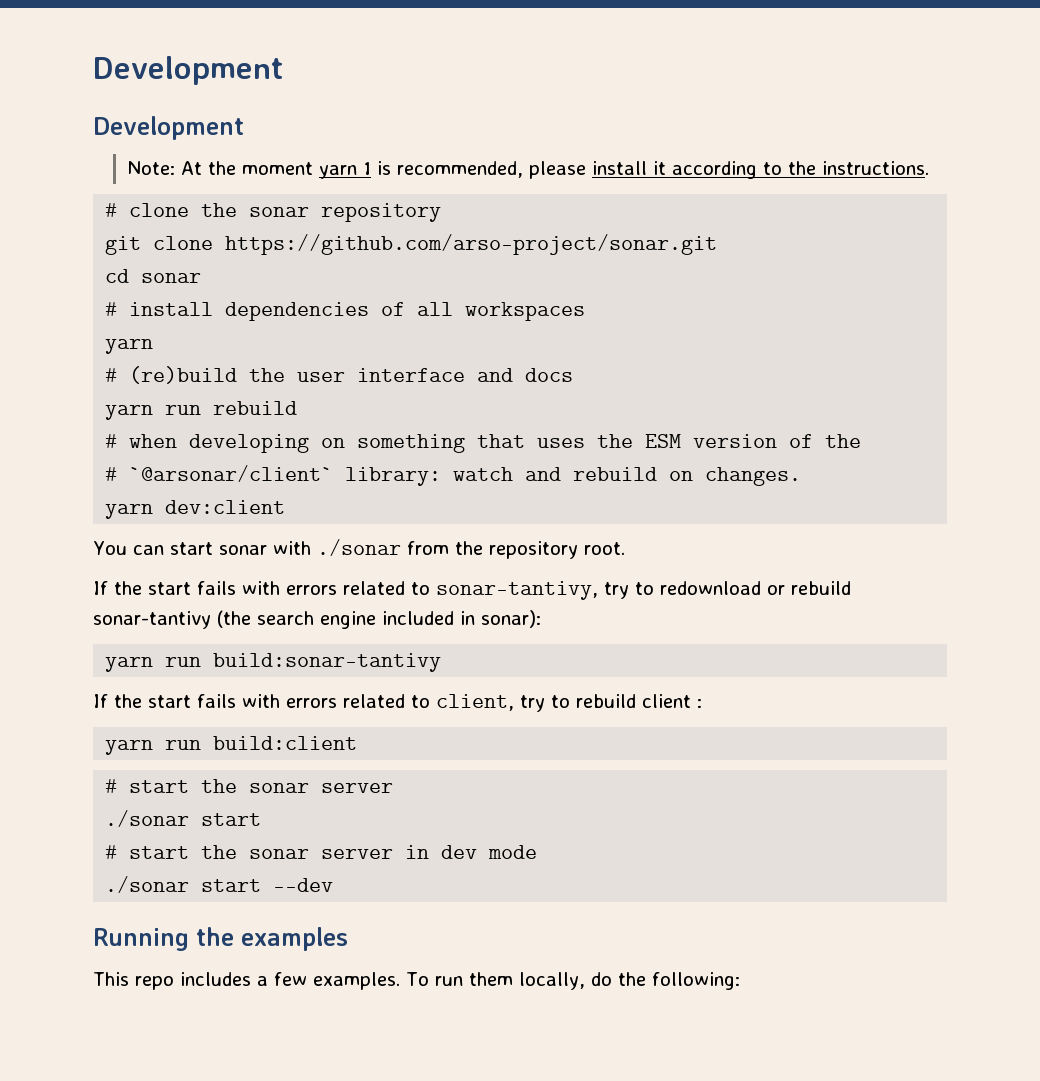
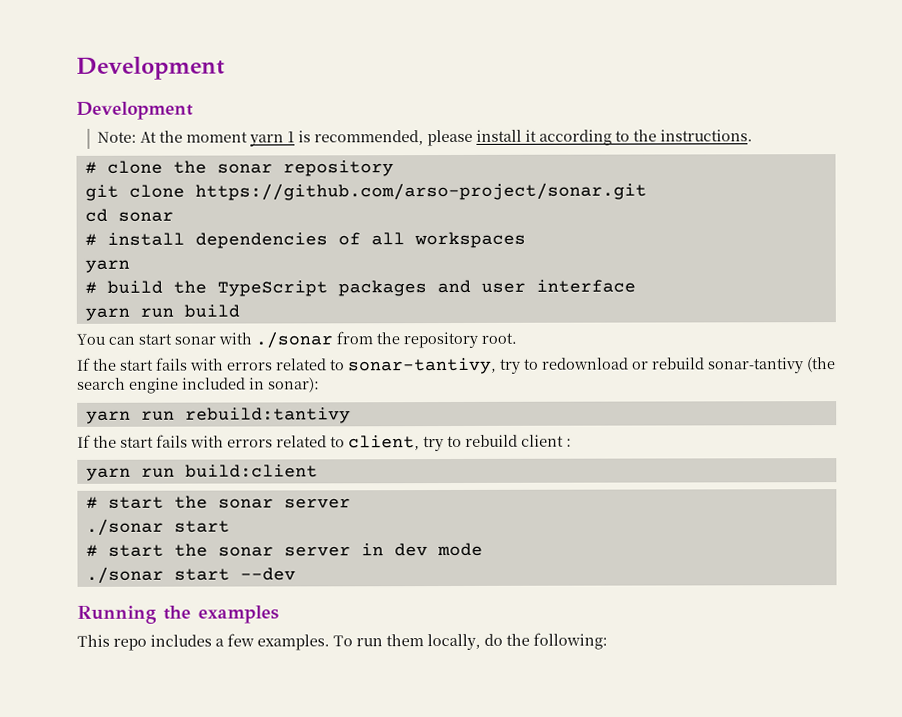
- # (re)build the user interface and docs
- yarn run rebuild
- # when developing on something that uses the ESM version of the
- # `@arsonar/client` library: watch and rebuild on changes.
- yarn dev:client
+ # build the TypeScript packages and user interface
+ yarn run build
- yarn run build:sonar-tantivy
+ yarn run rebuild:tantivy

